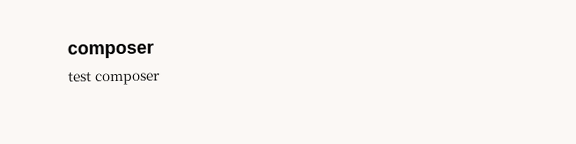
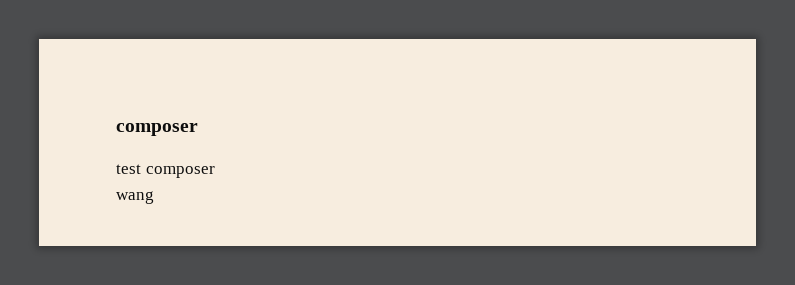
+ wang

